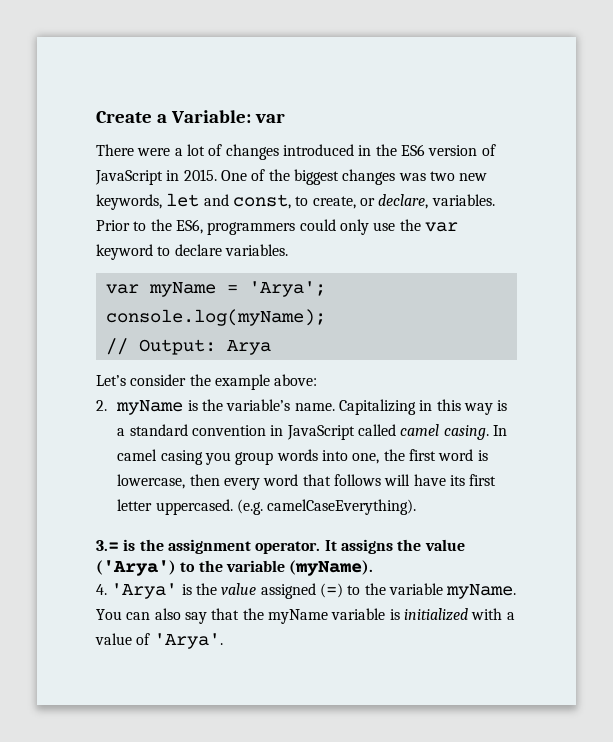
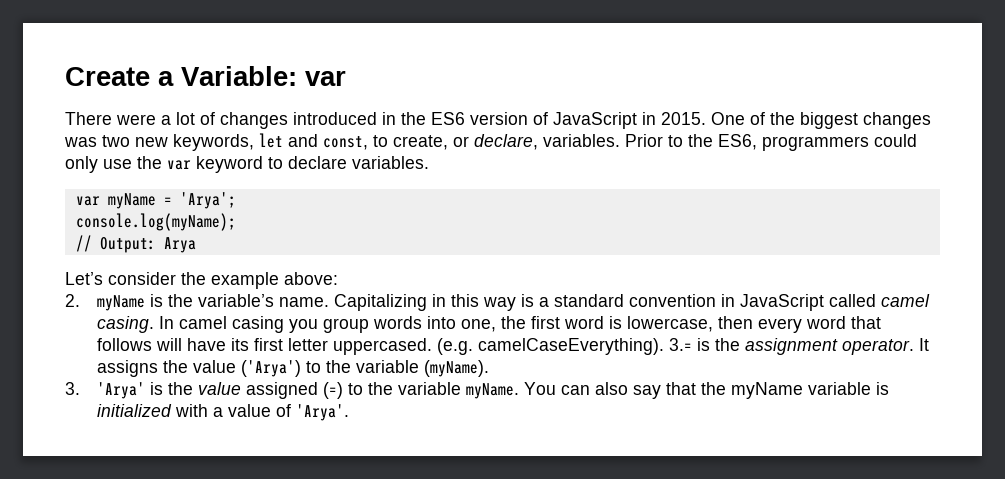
- (e.g. camelCaseEverything).
- 3.= is the assignment operator.
+ (e.g. camelCaseEverything). 3.= is the assignment operator.
- 4. 'Arya' is the value assigned (=) to the variable myName.
+ 3. 'Arya' is the value assigned (=) to the variable myName.

